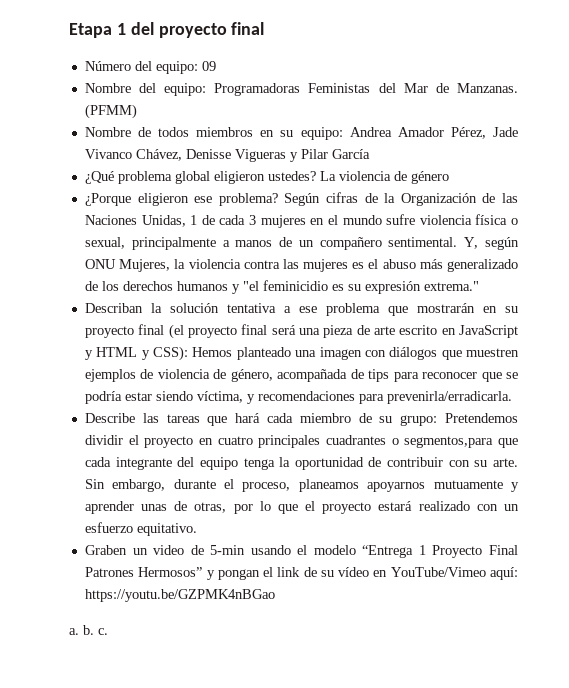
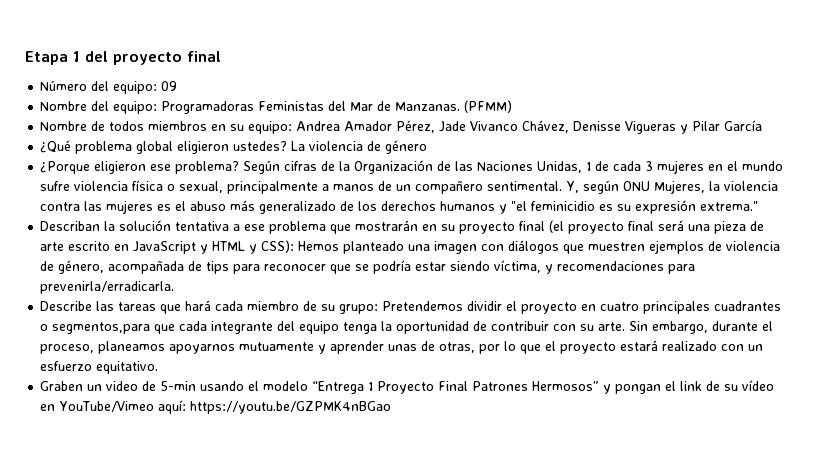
- a. b. c.

